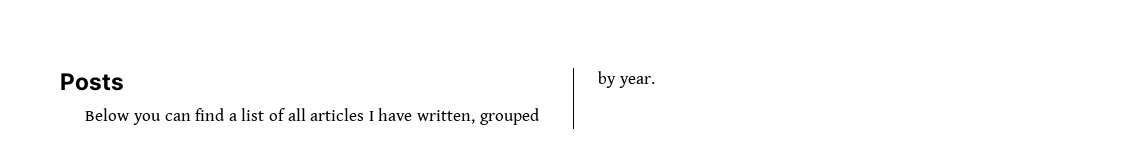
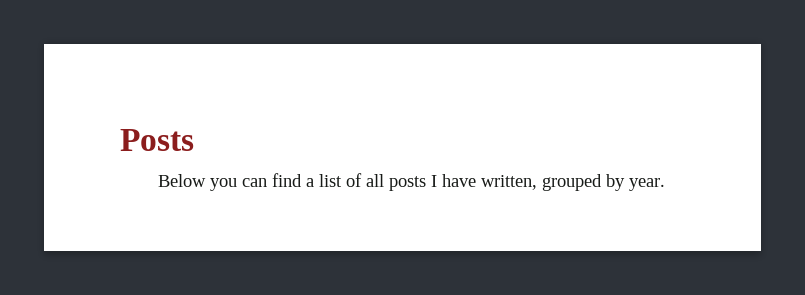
- Below you can find a list of all articles I have written, grouped by year.
+ Below you can find a list of all posts I have written, grouped by year.

